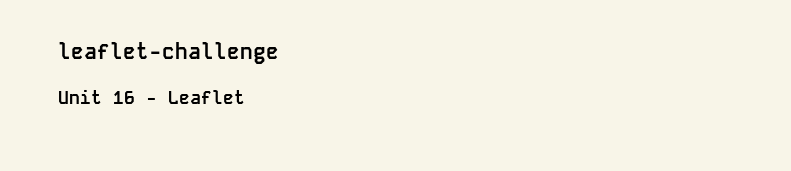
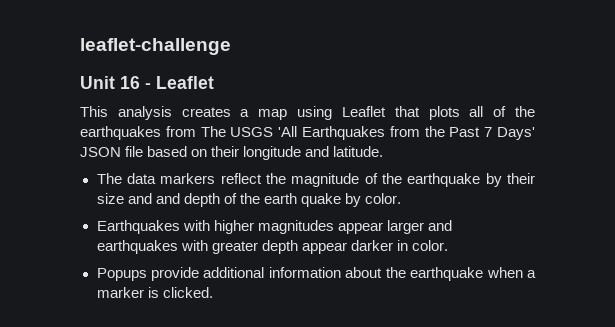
+ This analysis creates a map using Leaflet that plots all of the earthquakes from The USGS 'All Earthquakes from the Past 7 Days' JSON file based on their longitude and latitude.
+ The data markers reflect the magnitude of the earthquake by their size and and depth of the earth quake by color.
+ Earthquakes with higher magnitudes appear larger and earthquakes with greater depth appear darker in color.
+ Popups provide additional information about the earthquake when a marker is clicked.

